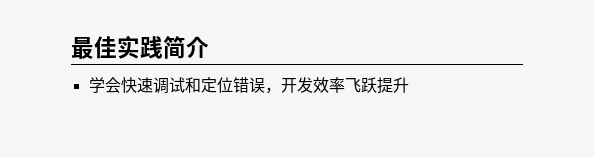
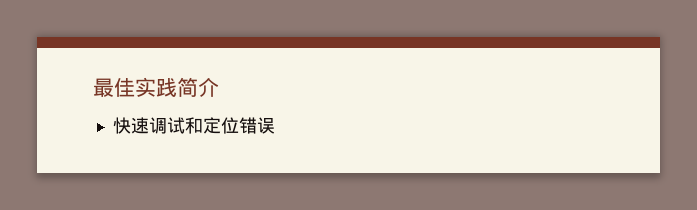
- 学会快速调试和定位错误，开发效率飞跃提升
+ 快速调试和定位错误

